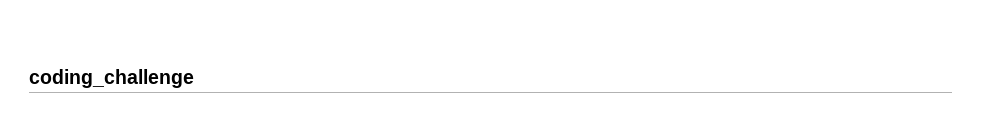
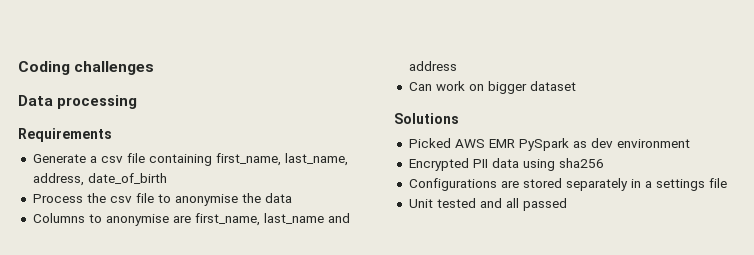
- coding_challenge
+ Coding challenges
+ Data processing
+ Requirements
+ Generate a csv file containing first_name, last_name, address, date_of_birth
+ Process the csv file to anonymise the data
+ Columns to anonymise are first_name, last_name and address
+ Can work on bigger dataset
+ Solutions
+ Picked AWS EMR PySpark as dev environment
+ Encrypted PII data using sha256
+ Configurations are stored separately in a settings file
+ Unit tested and all passed

